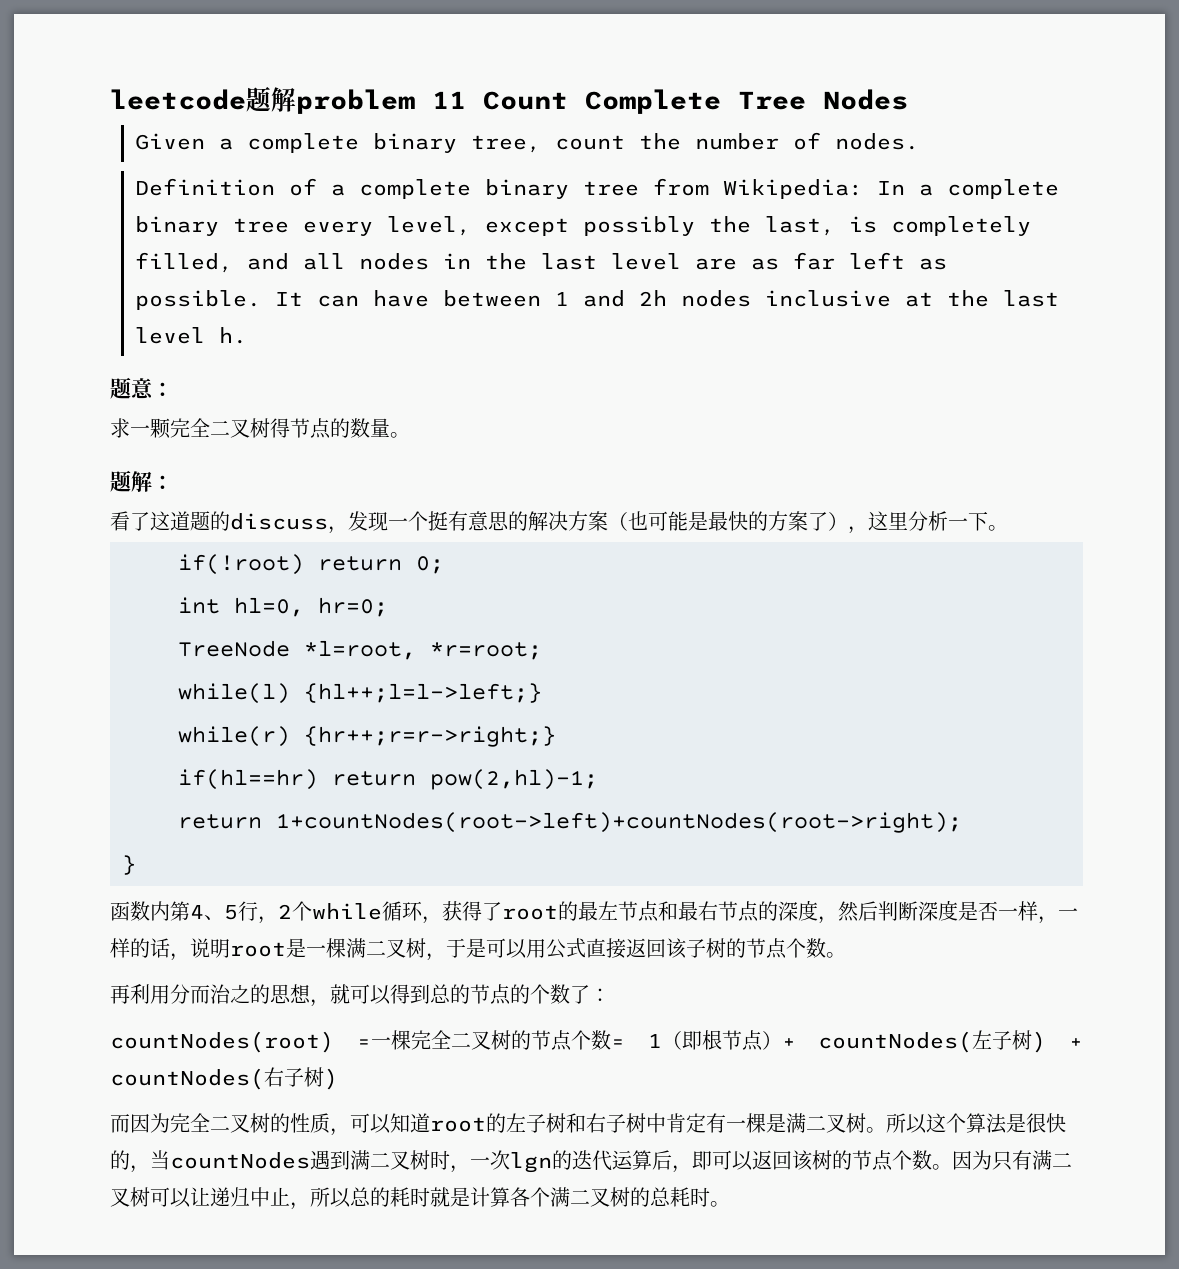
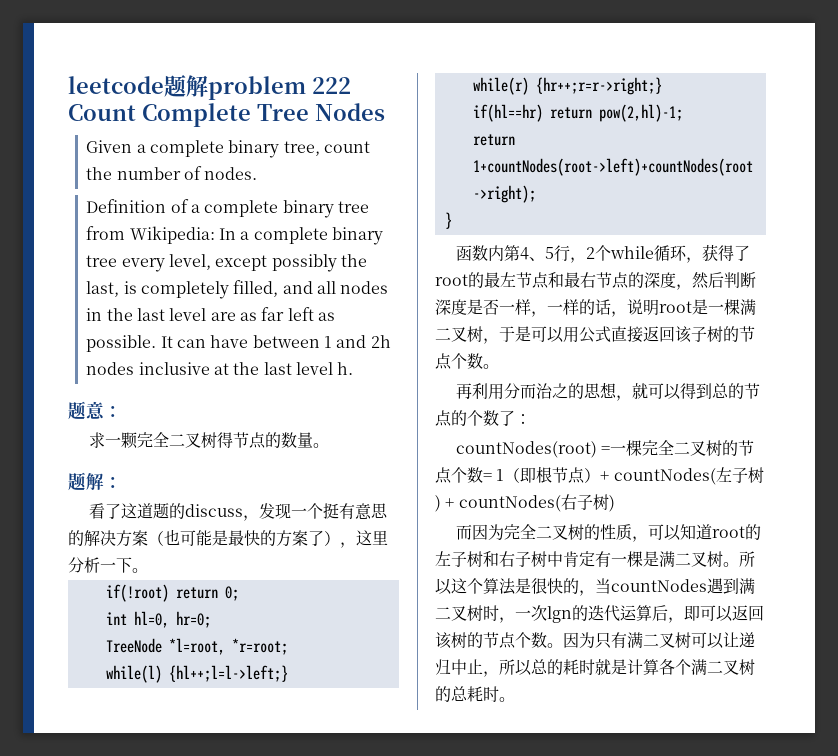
- leetcode题解problem 11 Count Complete Tree Nodes
+ leetcode题解problem 222 Count Complete Tree Nodes

